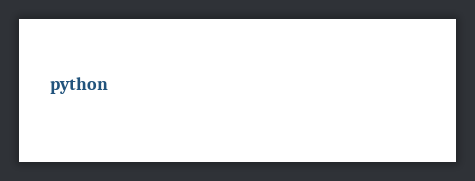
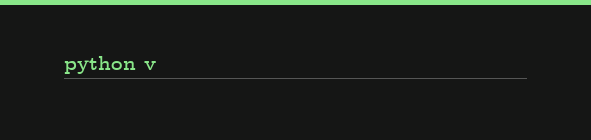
- python
+ python v

